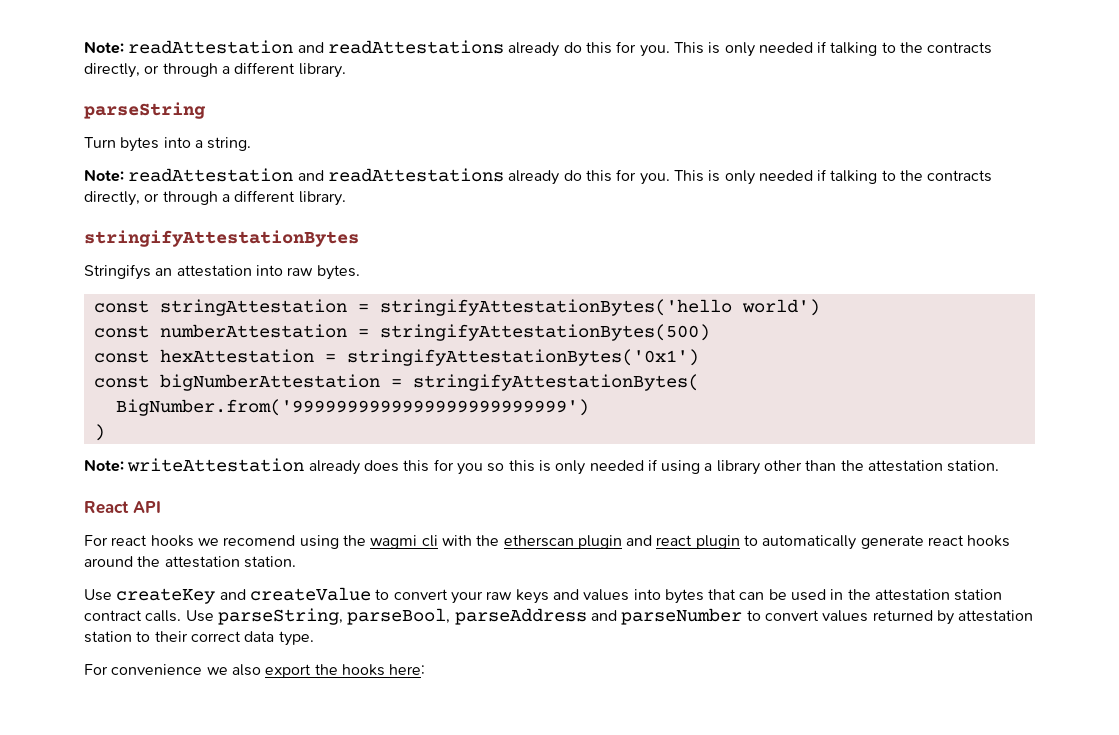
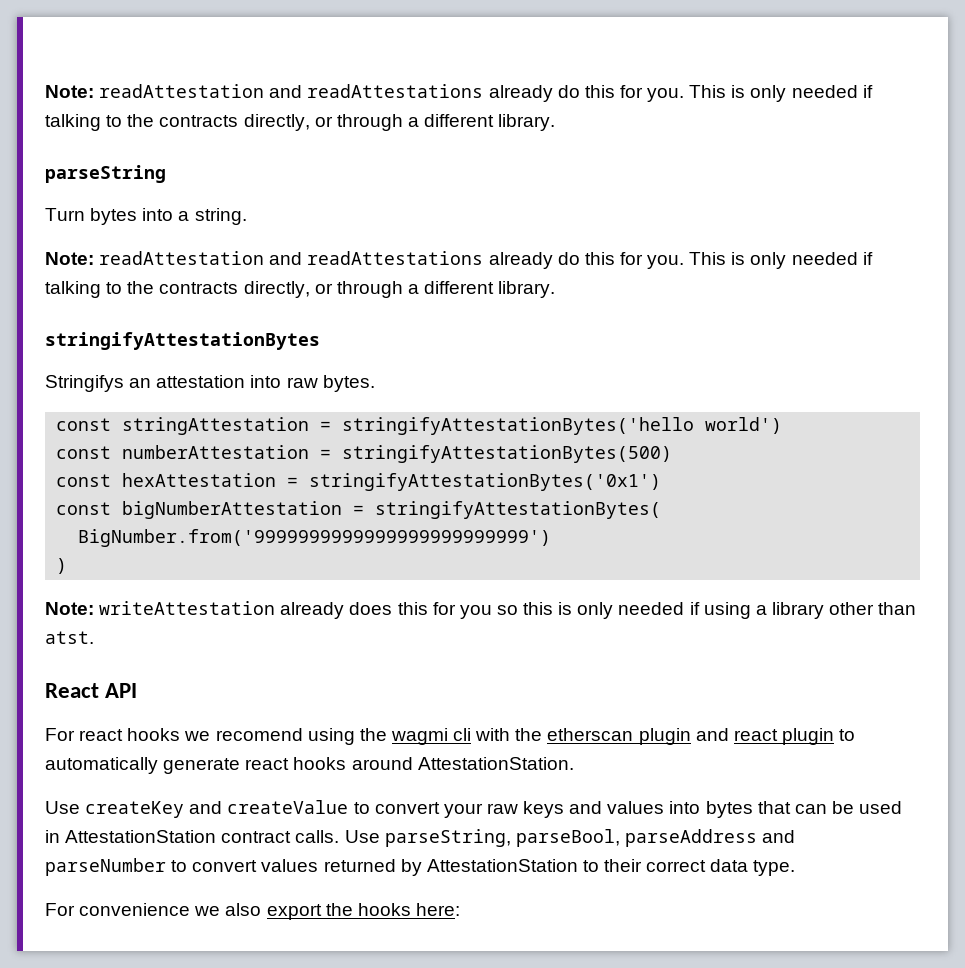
- Note: writeAttestation already does this for you so this is only needed if using a library other than the attestation station.
+ Note: writeAttestation already does this for you so this is only needed if using a library other than atst.
- For react hooks we recomend using the wagmi cli with the etherscan plugin and react plugin to automatically generate react hooks around the attestation station.
+ For react hooks we recomend using the wagmi cli with the etherscan plugin and react plugin to automatically generate react hooks around AttestationStation.
- Use createKey and createValue to convert your raw keys and values into bytes that can be used in the attestation station contract calls.
+ Use createKey and createValue to convert your raw keys and values into bytes that can be used in AttestationStation contract calls.
- Use parseString, parseBool, parseAddress and parseNumber to convert values returned by attestation station to their correct data type.
+ Use parseString, parseBool, parseAddress and parseNumber to convert values returned by AttestationStation to their correct data type.

